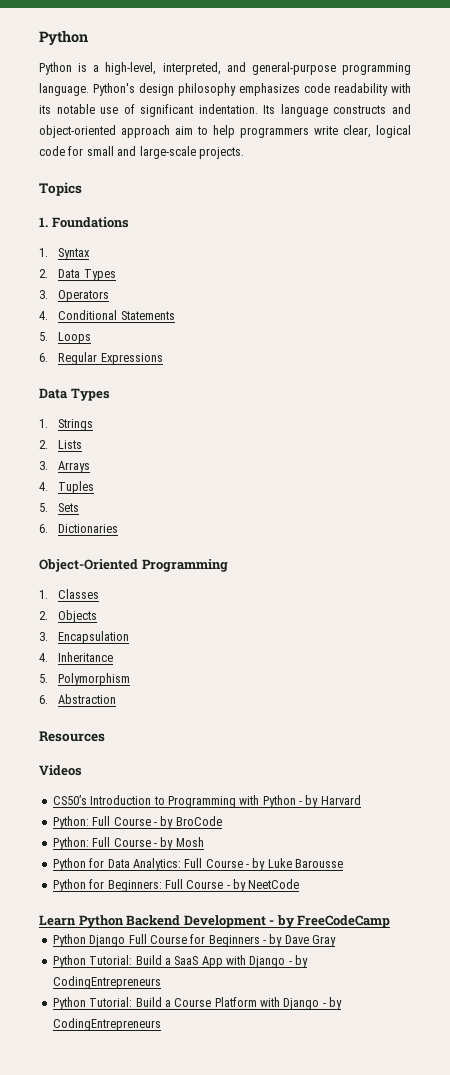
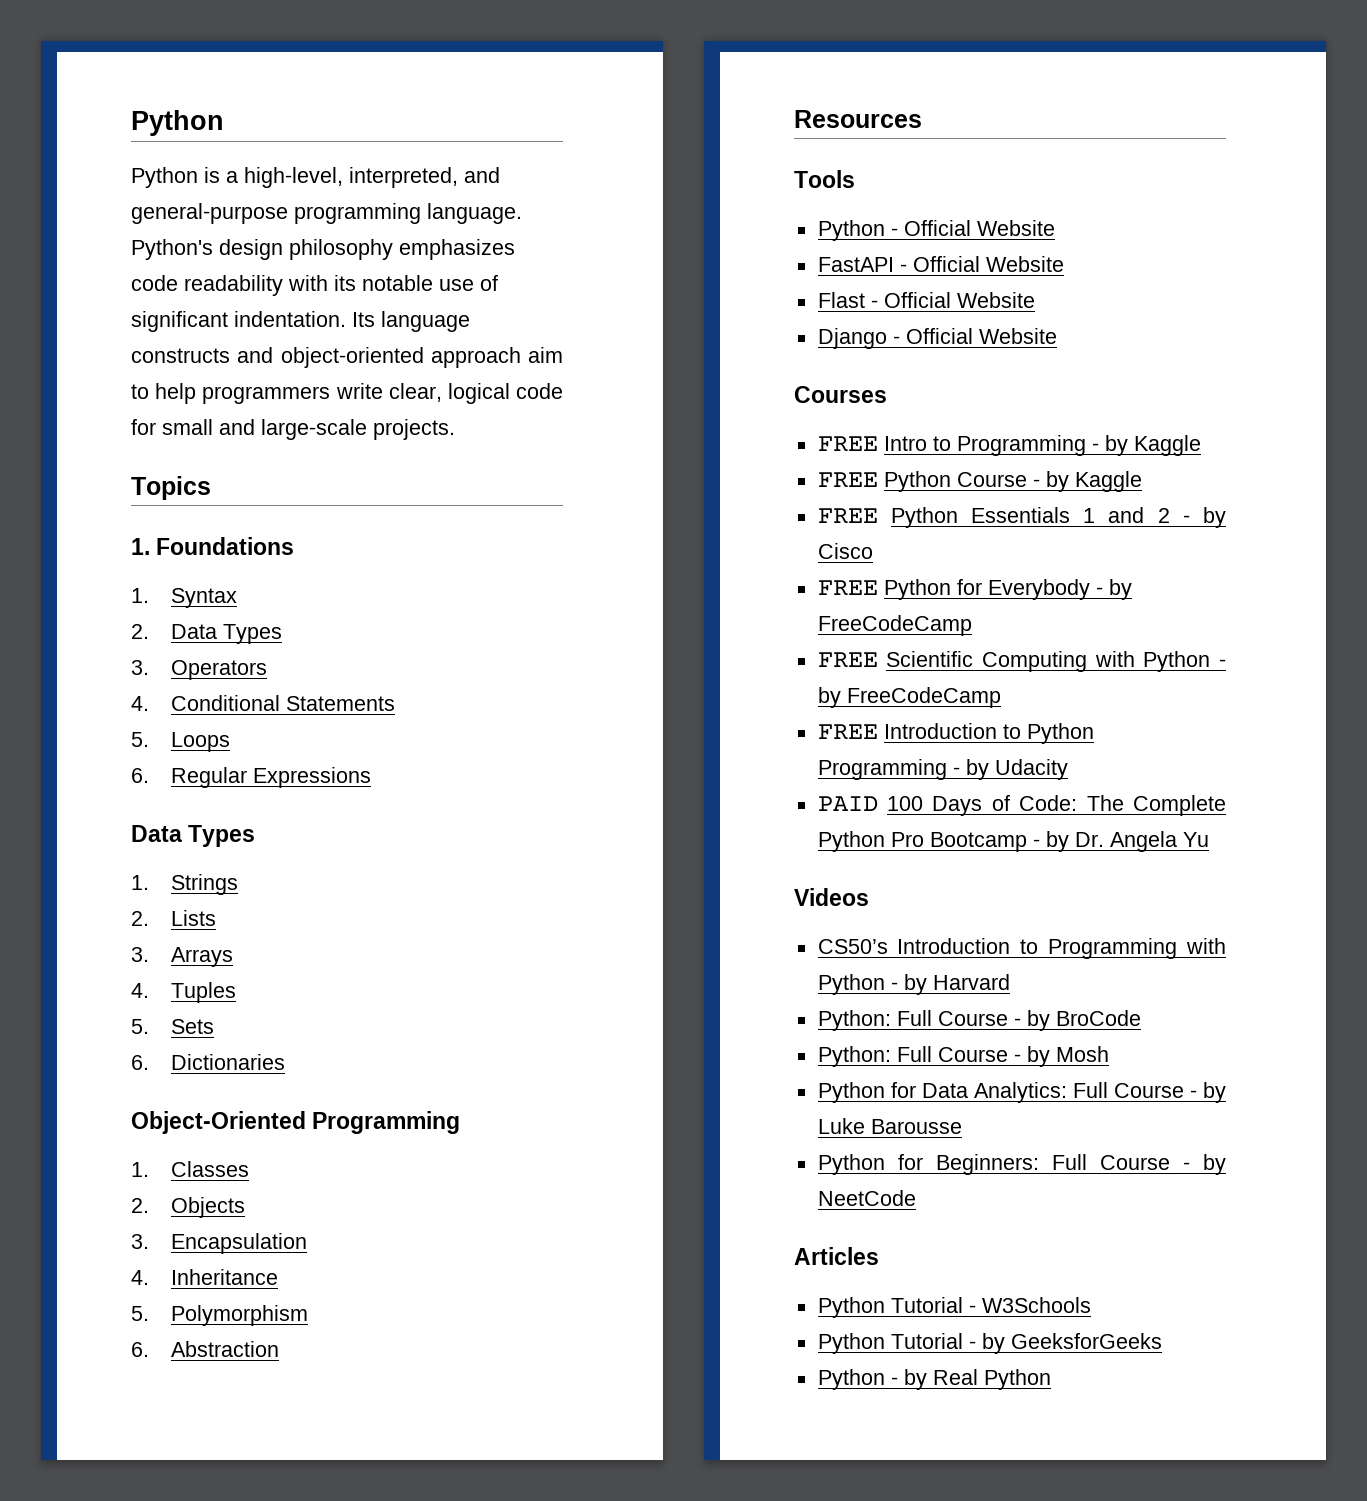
+ Tools
+ Python - Official Website
+ FastAPI - Official Website
+ Flast - Official Website
+ Django - Official Website
+ Courses
+ FREE Intro to Programming - by Kaggle
+ FREE Python Course - by Kaggle
+ FREE Python Essentials 1 and 2 - by Cisco
+ FREE Python for Everybody - by FreeCodeCamp
+ FREE Scientific Computing with Python - by FreeCodeCamp
+ FREE Introduction to Python Programming - by Udacity
+ PAID 100 Days of Code: The Complete Python Pro Bootcamp - by Dr. Angela Yu
- Learn Python Backend Development - by FreeCodeCamp
- Python Django Full Course for Beginners - by Dave Gray
- Python Tutorial: Build a SaaS App with Django - by CodingEntrepreneurs
- Python Tutorial: Build a Course Platform with Django - by CodingEntrepreneurs
+ Articles
+ Python Tutorial - W3Schools
+ Python Tutorial - by GeeksforGeeks
+ Python - by Real Python

